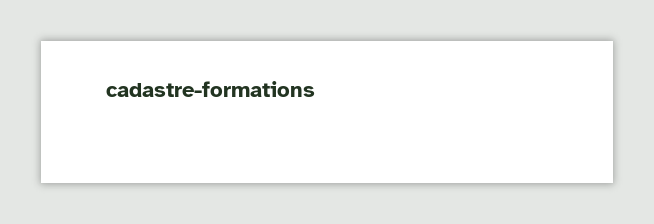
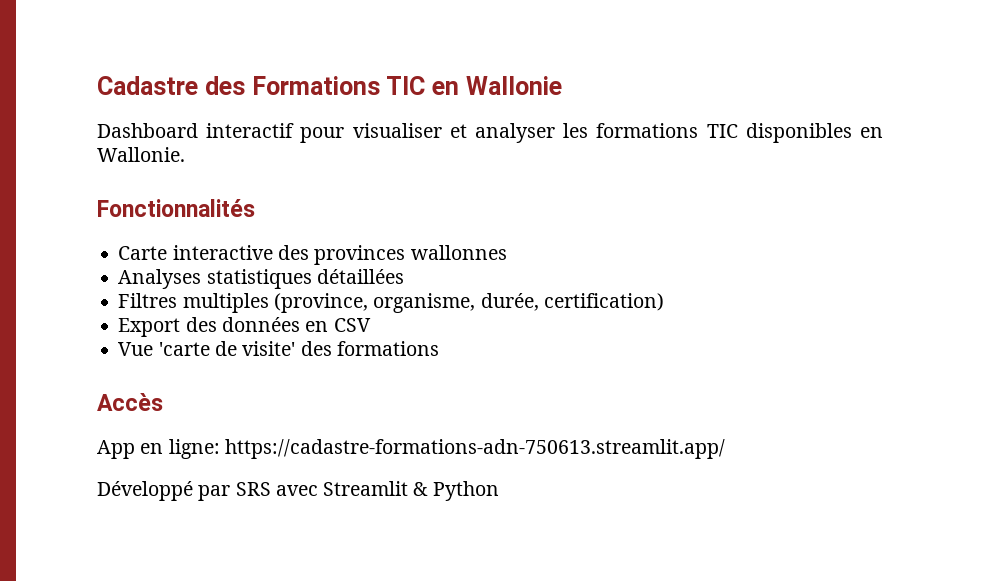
- cadastre-formations
+ Cadastre des Formations TIC en Wallonie
+ Dashboard interactif pour visualiser et analyser les formations TIC disponibles en Wallonie.
+ Fonctionnalités
+ Carte interactive des provinces wallonnes
+ Analyses statistiques détaillées
+ Filtres multiples (province, organisme, durée, certification)
+ Export des données en CSV
+ Vue 'carte de visite' des formations
+ Accès
+ App en ligne: https://cadastre-formations-adn-750613.streamlit.app/
+ Développé par SRS avec Streamlit & Python

